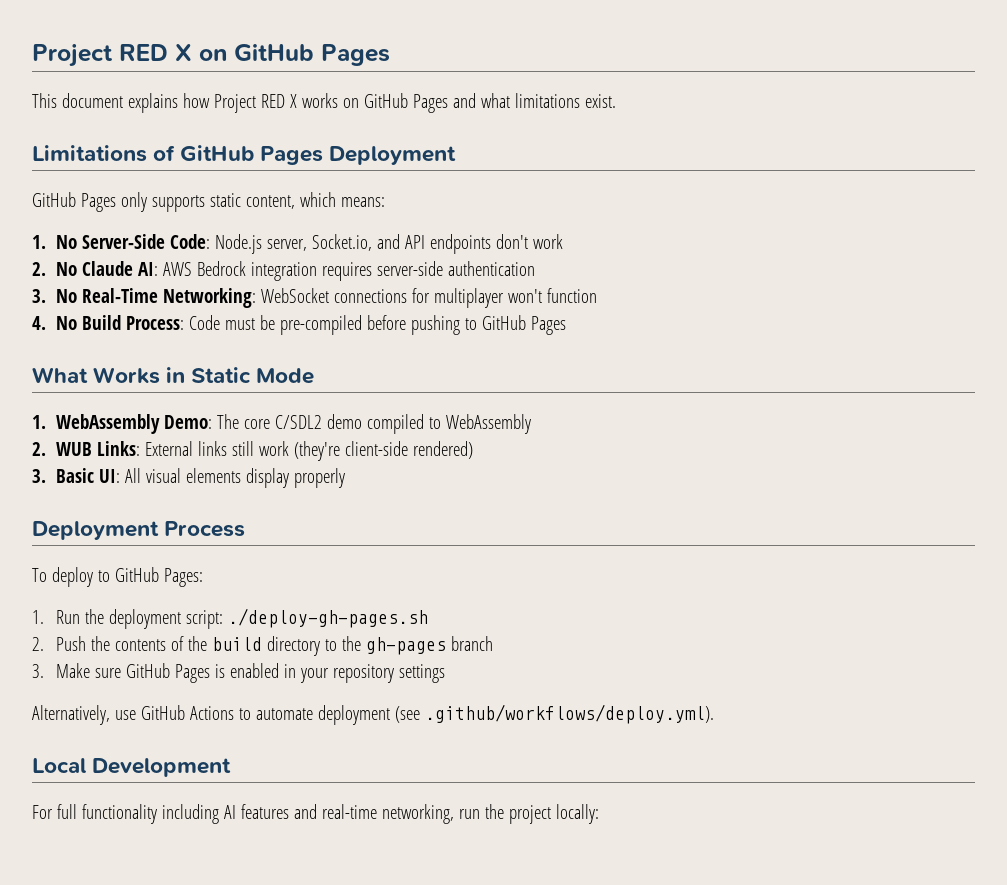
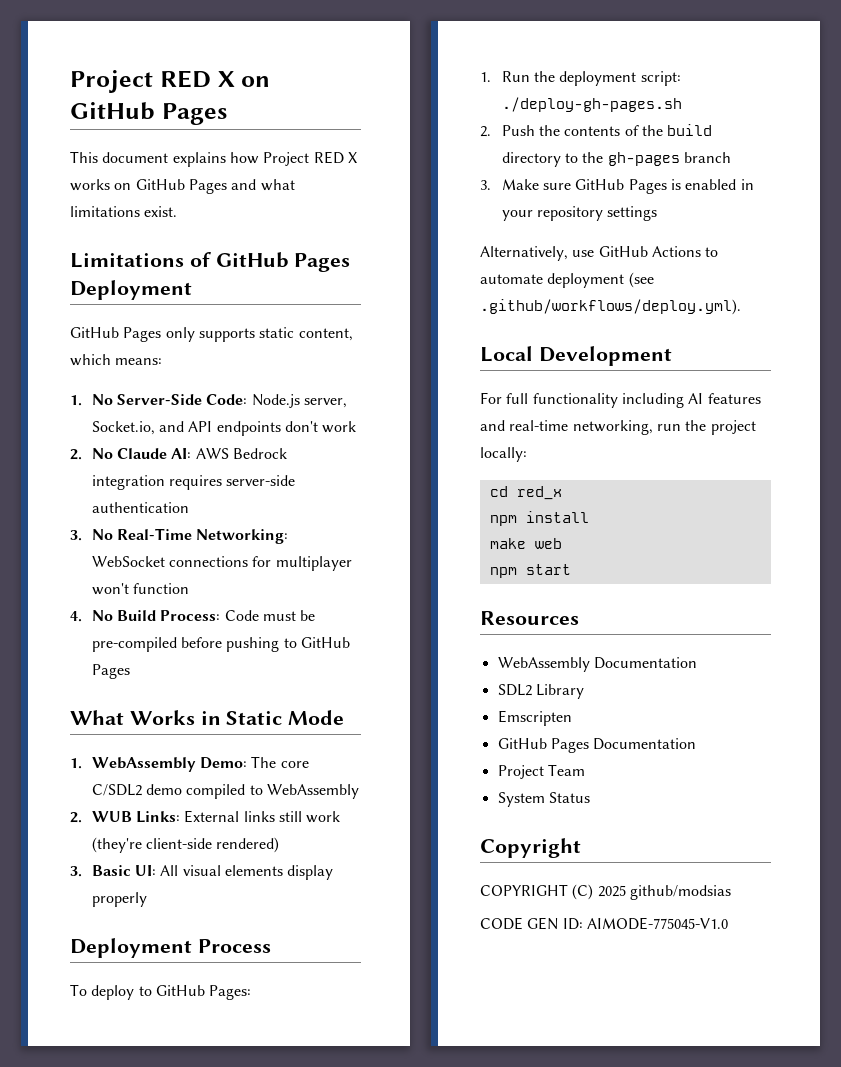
+ cd red_x
+ npm install
+ make web
+ npm start
+ Resources
+ WebAssembly Documentation
+ SDL2 Library
+ Emscripten
+ GitHub Pages Documentation
+ Project Team
+ System Status
+ Copyright
+ COPYRIGHT (C) 2025 github/modsias
+ CODE GEN ID: AIMODE-775045-V1.0

